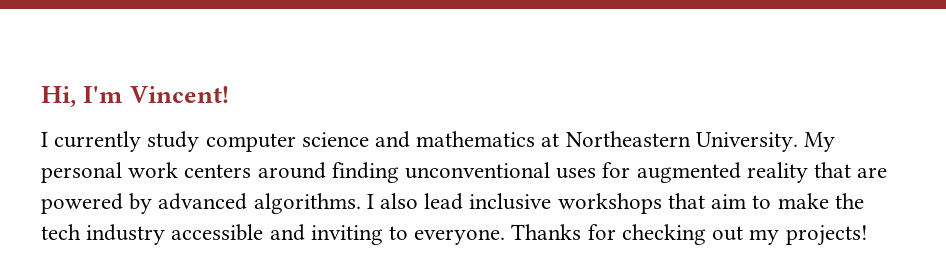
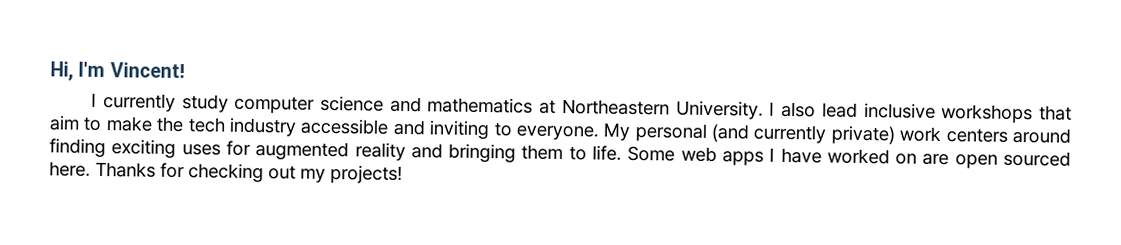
- My personal work centers around finding unconventional uses for augmented reality that are powered by advanced algorithms.
+ My personal (and currently private) work centers around finding exciting uses for augmented reality and bringing them to life. Some web apps I have worked on are open sourced here.

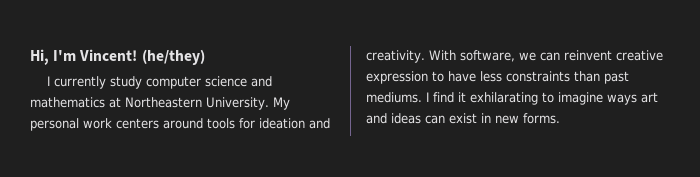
+ (he/they)
- I also lead inclusive workshops that aim to make the tech industry accessible and inviting to everyone. My personal (and currently private) work centers around finding exciting uses for augmented reality and bringing them to life. Some web apps I have worked on are open sourced here. Thanks for checking out my projects!
+ My personal work centers around tools for ideation and creativity. With software, we can reinvent creative expression to have less constraints than past mediums. I find it exhilarating to imagine ways art and ideas can exist in new forms.

